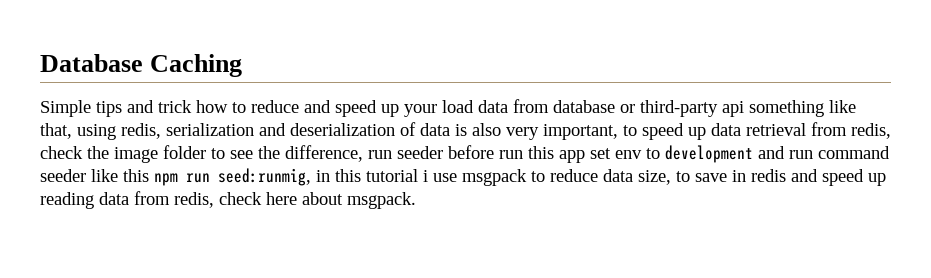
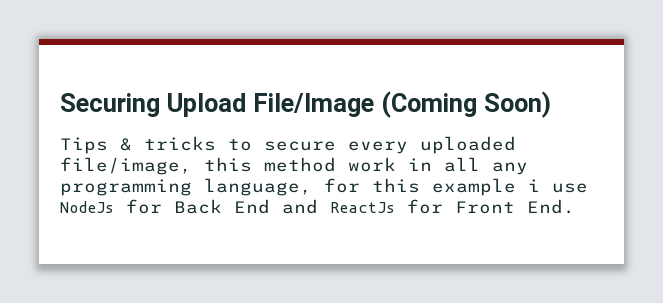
- Database Caching
- Simple tips and trick how to reduce and speed up your load data from database or third-party api something like that, using redis, serialization and deserialization of data is also very important, to speed up data retrieval from redis, check the image folder to see the difference, run seeder before run this app set env to development and run command seeder like this npm run seed:runmig, in this tutorial i use msgpack to reduce data size, to save in redis and speed up reading data from redis, check here about msgpack.
+ Securing Upload File/Image (Coming Soon)
+ Tips & tricks to secure every uploaded file/image, this method work in all any programming language, for this example i use NodeJs for Back End and ReactJs for Front End.

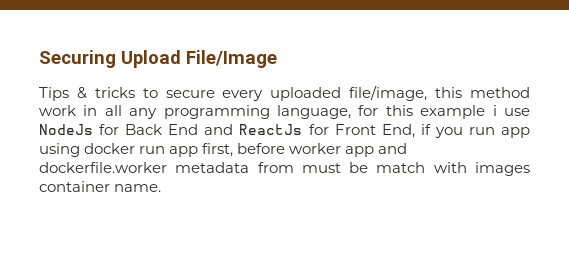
- Securing Upload File/Image (Coming Soon)
+ Securing Upload File/Image
- Tips & tricks to secure every uploaded file/image, this method work in all any programming language, for this example i use NodeJs for Back End and ReactJs for Front End.
+ Tips & tricks to secure every uploaded file/image, this method work in all any programming language, for this example i use NodeJs for Back End and ReactJs for Front End, if you run app using docker run app first, before worker app and dockerfile.worker metadata from must be match with images container name.

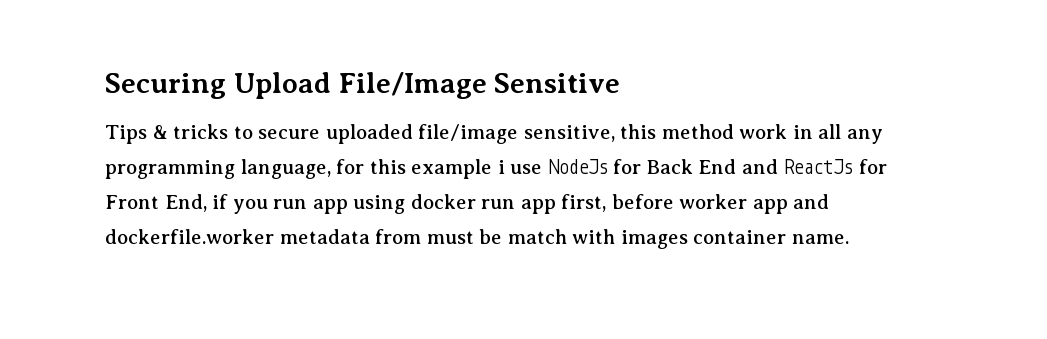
- Securing Upload File/Image
+ Securing Upload File/Image Sensitive
- Tips & tricks to secure every uploaded file/image, this method work in all any programming language, for this example i use NodeJs for Back End and ReactJs for Front End, if you run app using docker run app first, before worker app and dockerfile.worker metadata from must be match with images container name.
+ Tips & tricks to secure uploaded file/image sensitive, this method work in all any programming language, for this example i use NodeJs for Back End and ReactJs for Front End, if you run app using docker run app first, before worker app and dockerfile.worker metadata from must be match with images container name.

